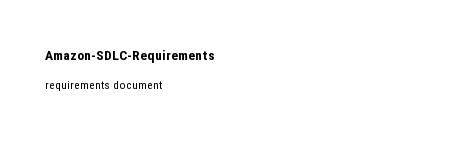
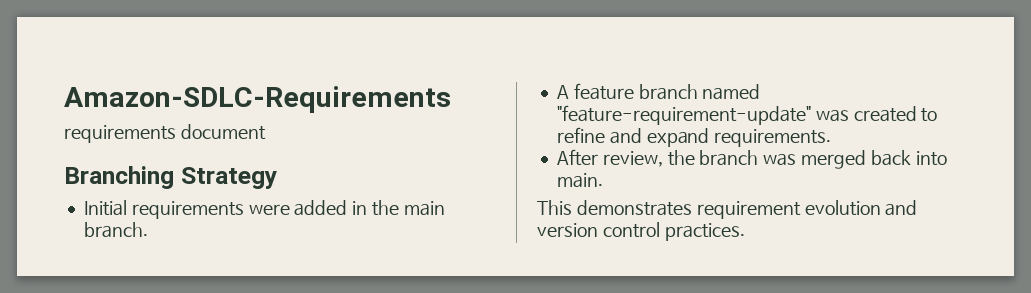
+ Branching Strategy
+ Initial requirements were added in the main branch.
+ A feature branch named "feature-requirement-update" was created to refine and expand requirements.
+ After review, the branch was merged back into main.
+ This demonstrates requirement evolution and version control practices.

